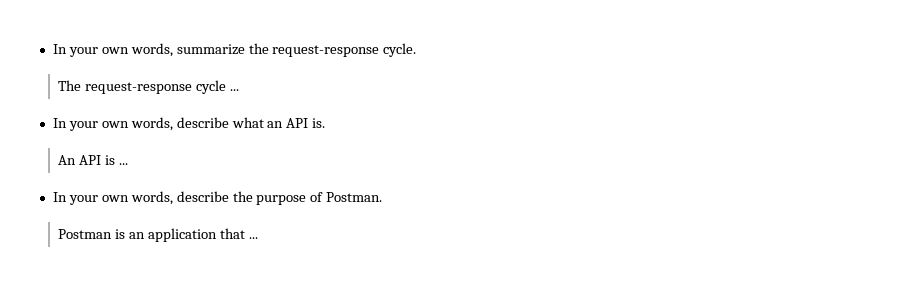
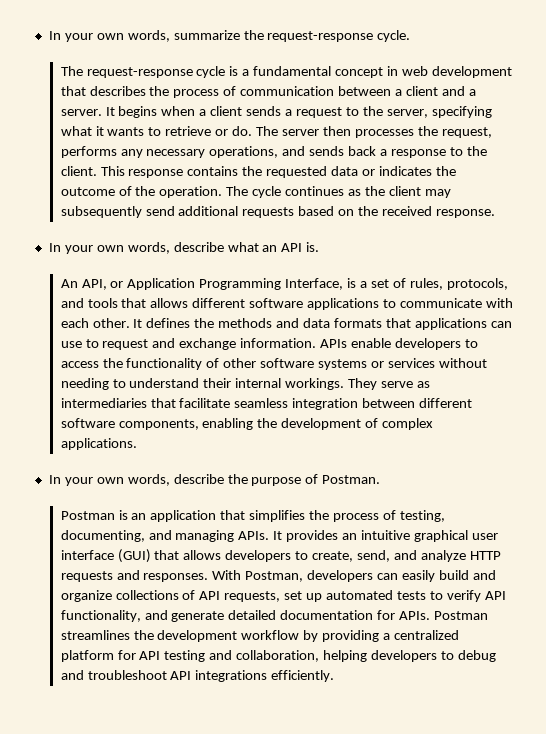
- The request-response cycle ...
+ The request-response cycle is a fundamental concept in web development that describes the process of communication between a client and a server. It begins when a client sends a request to the server, specifying what it wants to retrieve or do. The server then processes the request, performs any necessary operations, and sends back a response to the client. This response contains the requested data or indicates the outcome of the operation. The cycle continues as the client may subsequently send additional requests based on the received response.
- An API is ...
+ An API, or Application Programming Interface, is a set of rules, protocols, and tools that allows different software applications to communicate with each other. It defines the methods and data formats that applications can use to request and exchange information. APIs enable developers to access the functionality of other software systems or services without needing to understand their internal workings. They serve as intermediaries that facilitate seamless integration between different software components, enabling the development of complex applications.
- Postman is an application that ...
+ Postman is an application that simplifies the process of testing, documenting, and managing APIs. It provides an intuitive graphical user interface (GUI) that allows developers to create, send, and analyze HTTP requests and responses. With Postman, developers can easily build and organize collections of API requests, set up automated tests to verify API functionality, and generate detailed documentation for APIs. Postman streamlines the development workflow by providing a centralized platform for API testing and collaboration, helping developers to debug and troubleshoot API integrations efficiently.

